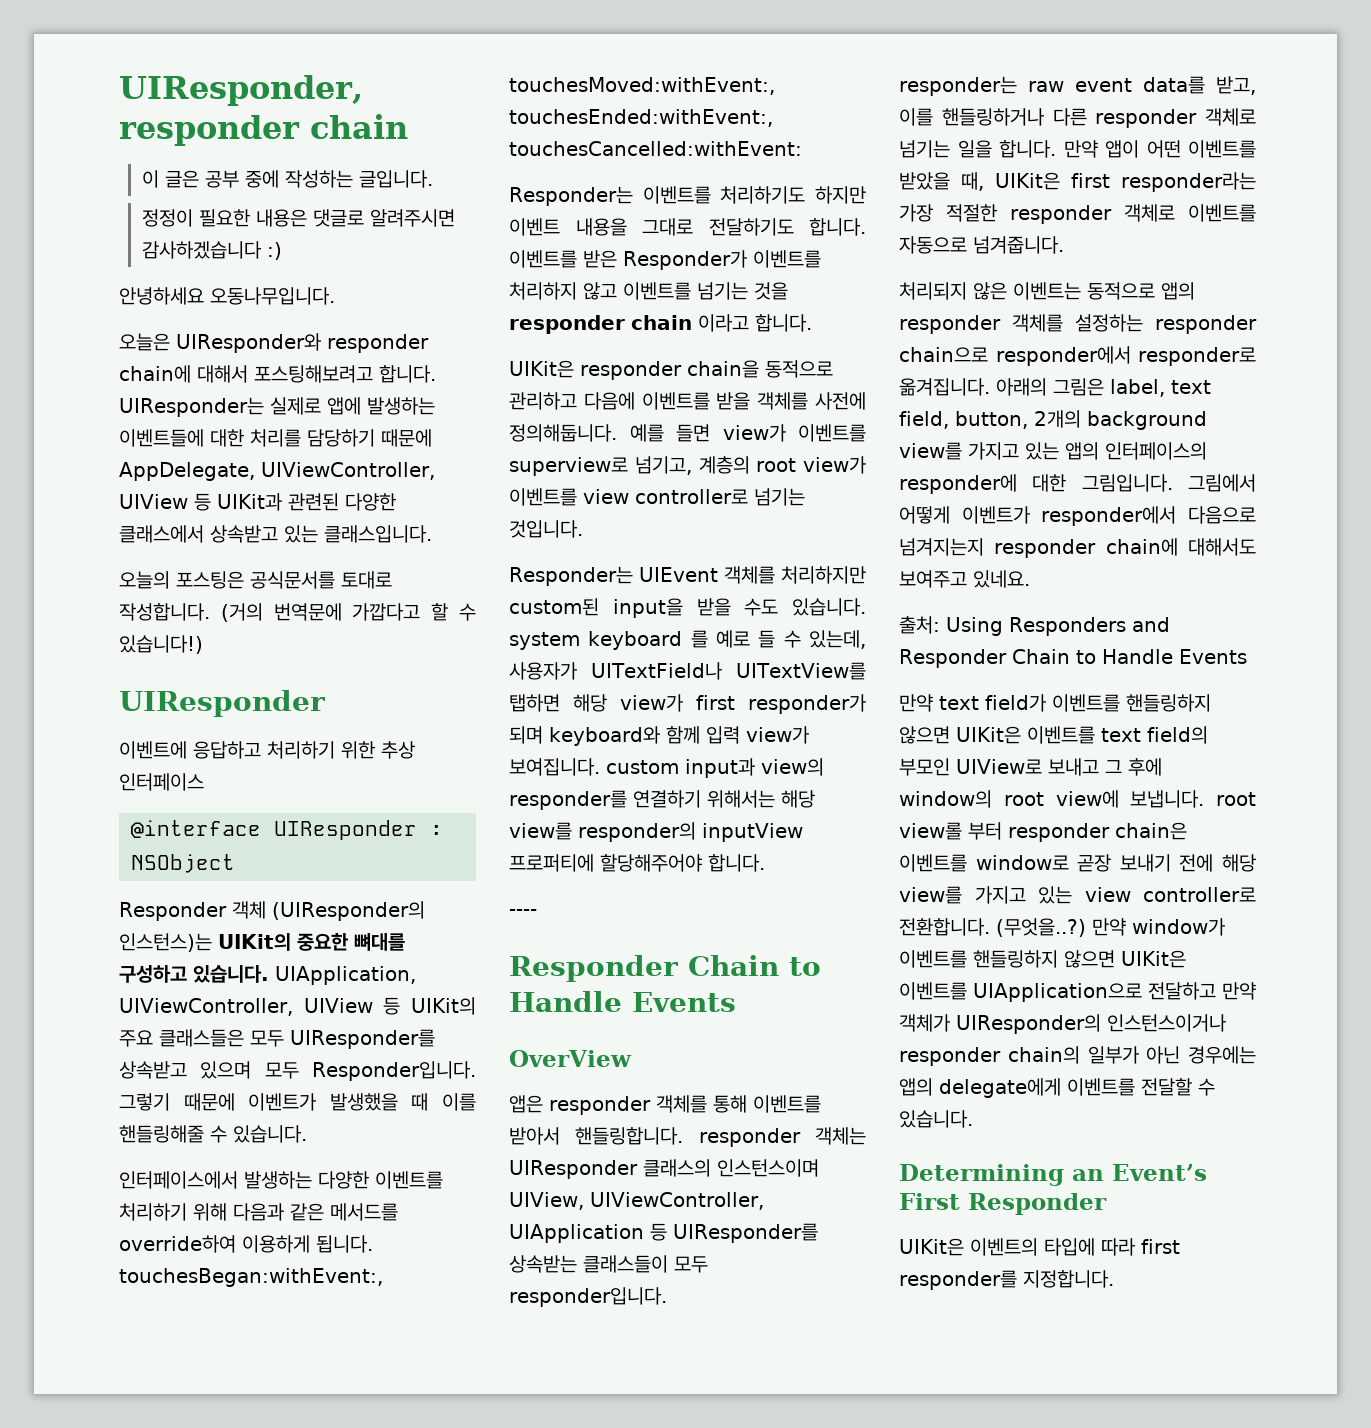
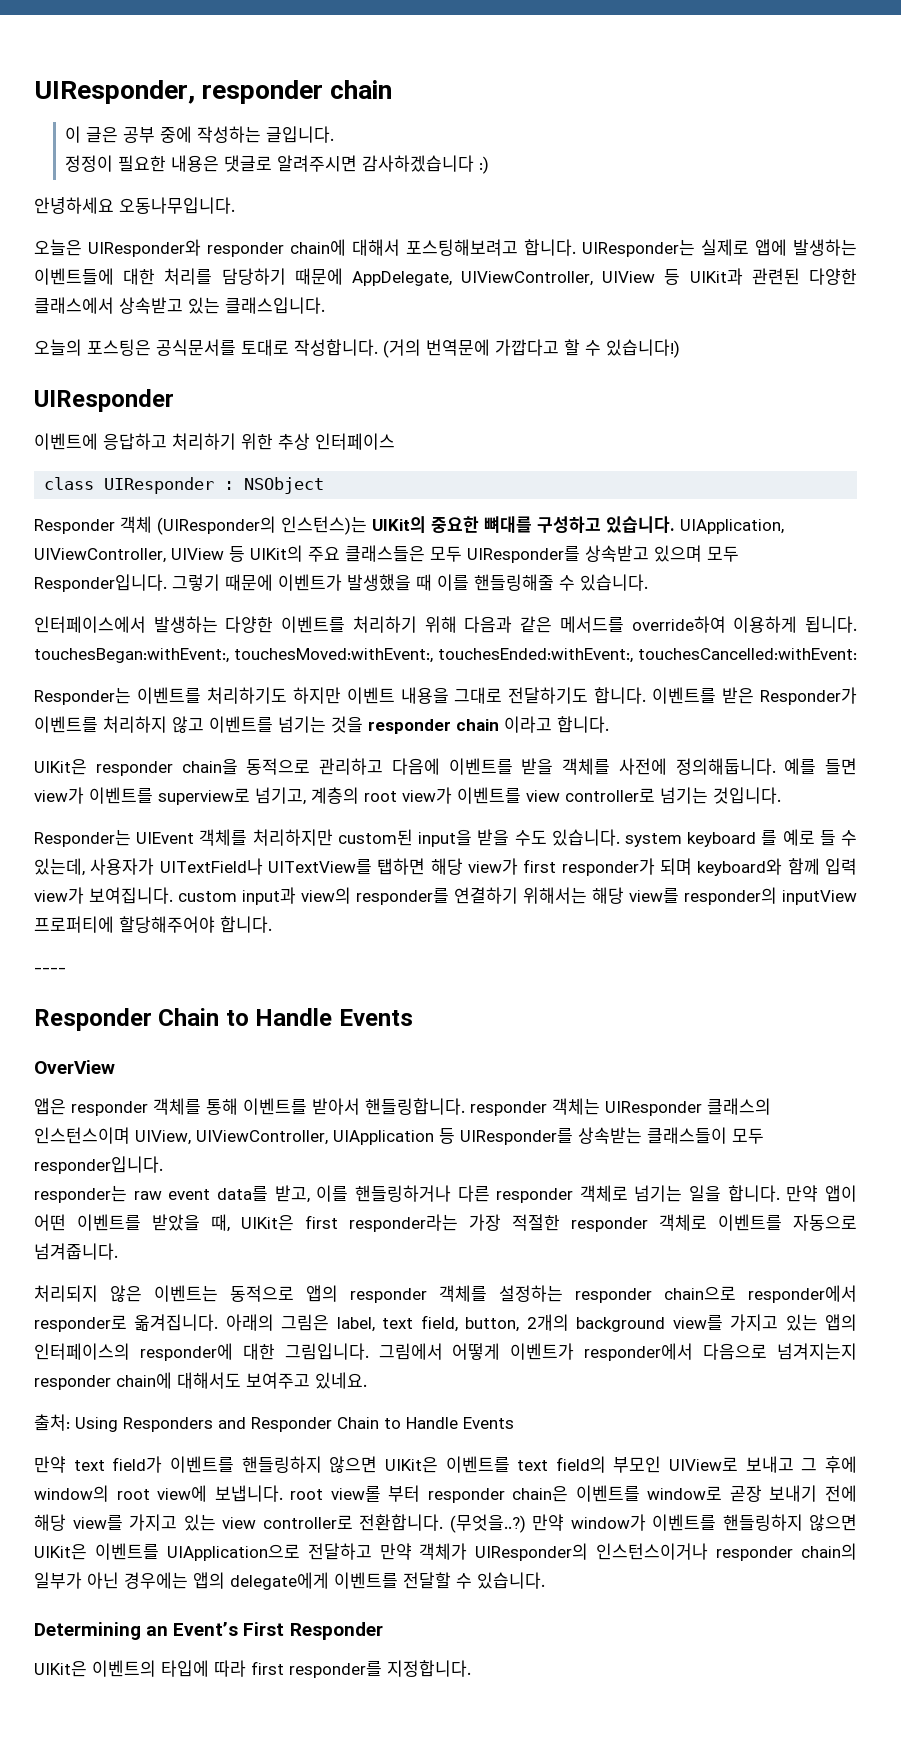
- @interface UIResponder : NSObject
+ class UIResponder : NSObject

